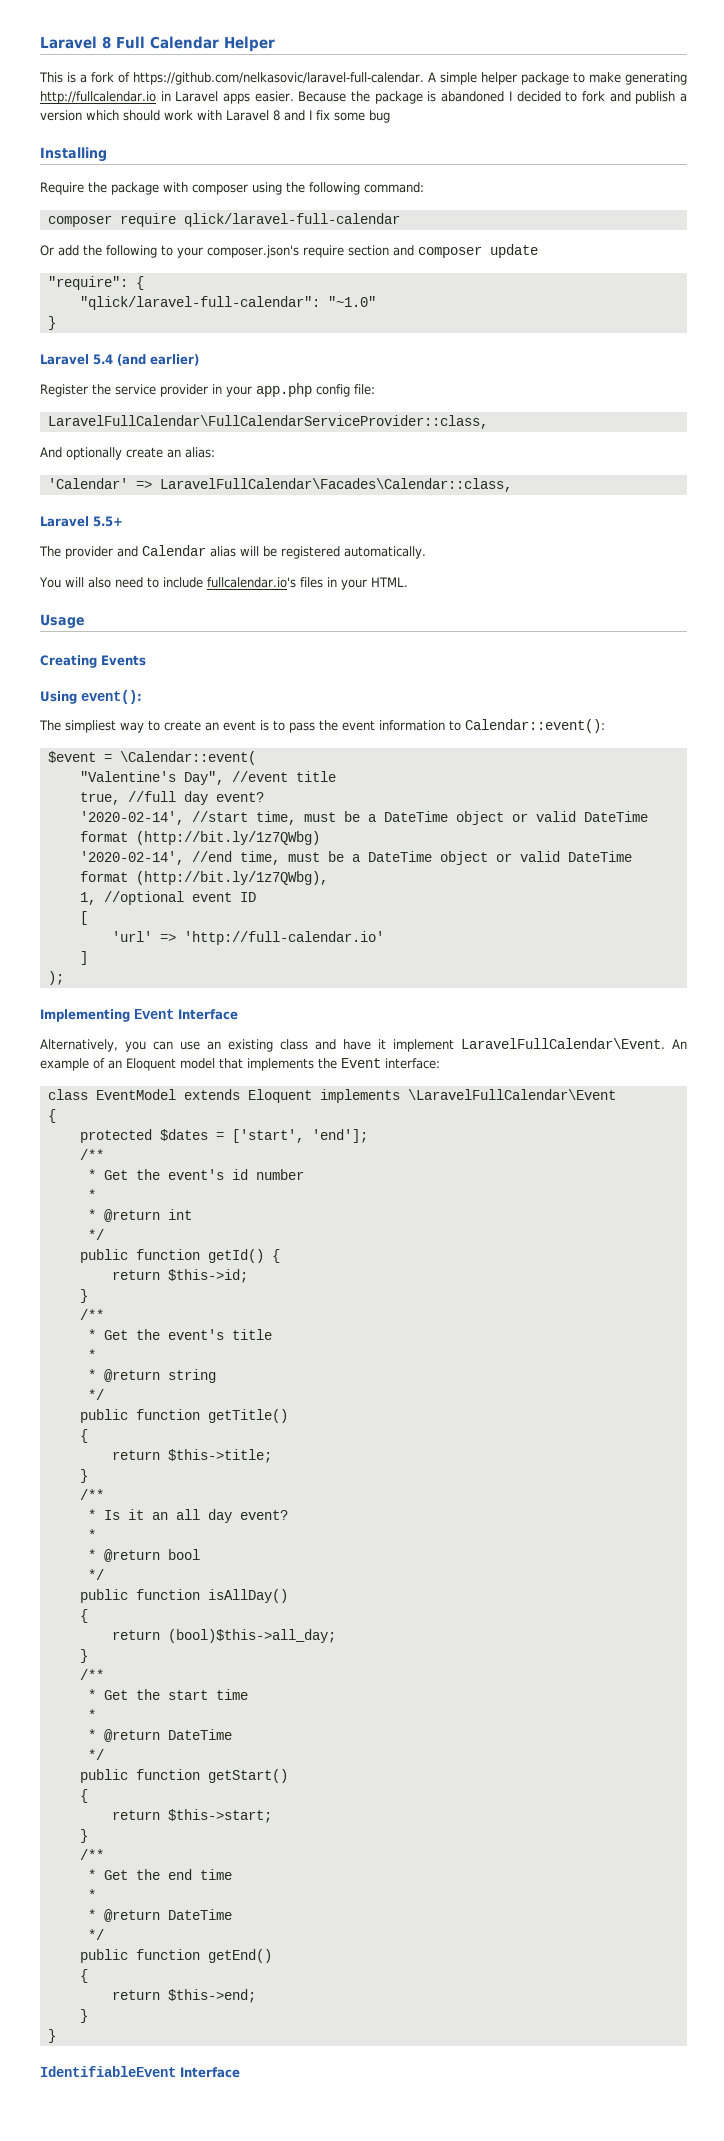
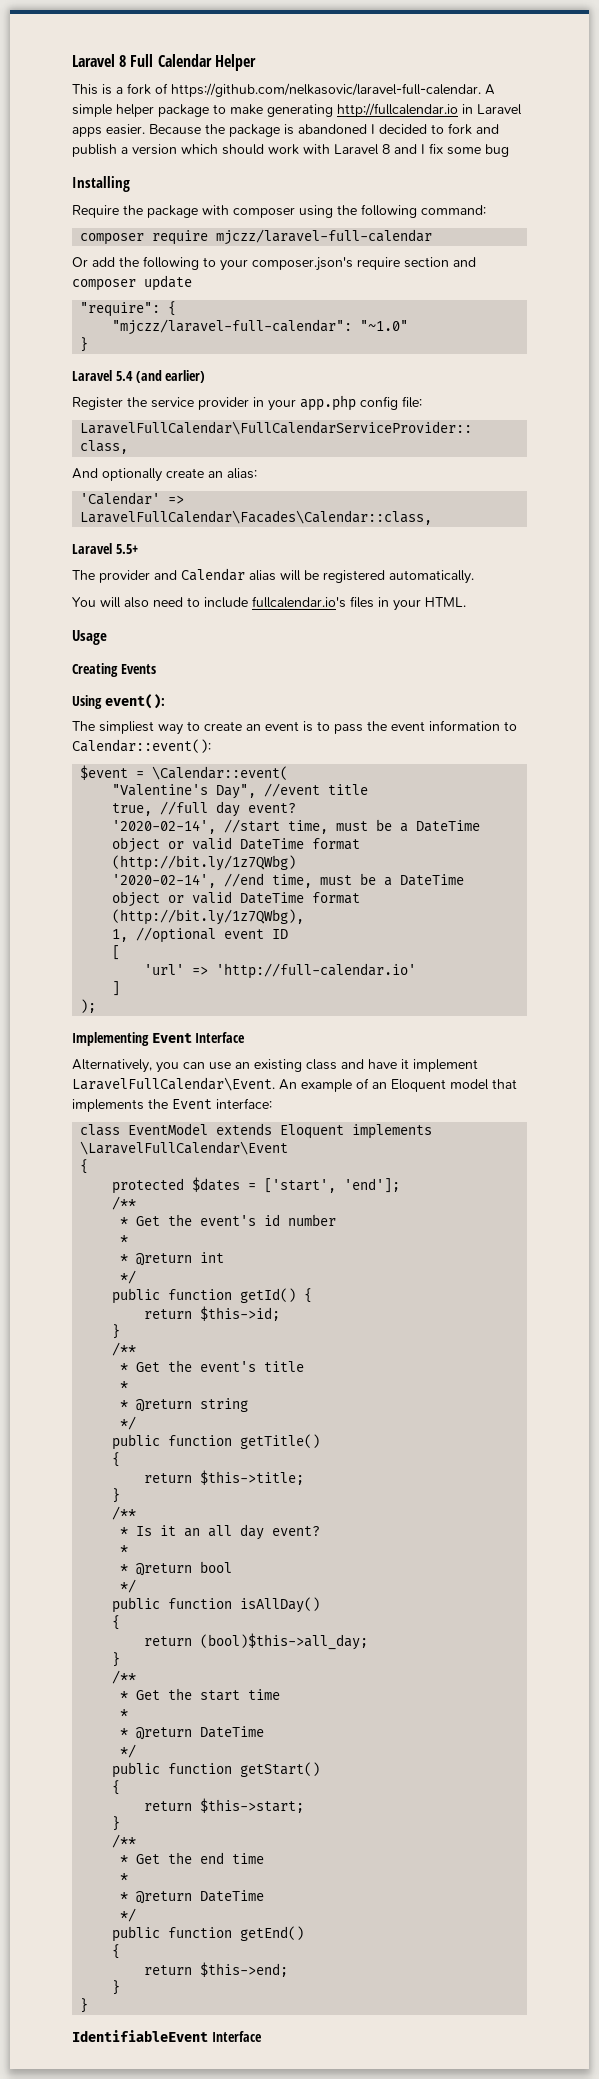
- composer require qlick/laravel-full-calendar
+ composer require mjczz/laravel-full-calendar
- "qlick/laravel-full-calendar": "~1.0"
+ "mjczz/laravel-full-calendar": "~1.0"

